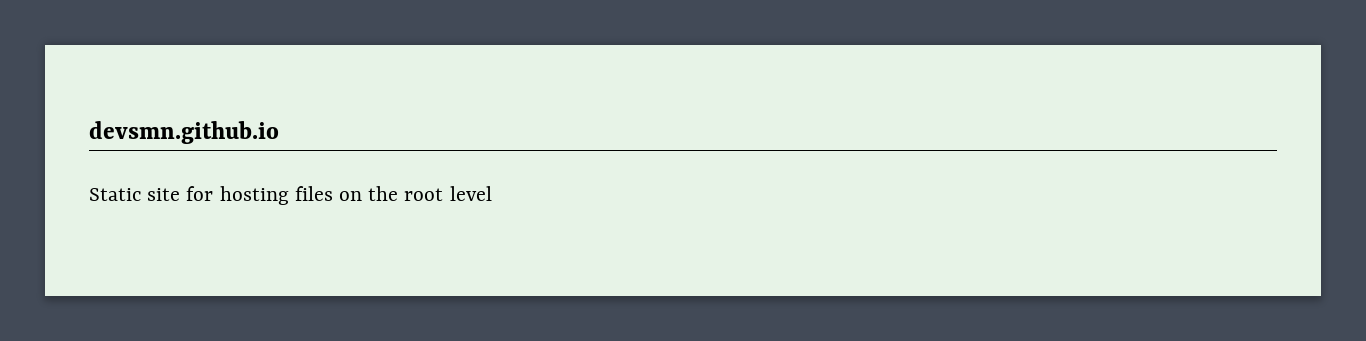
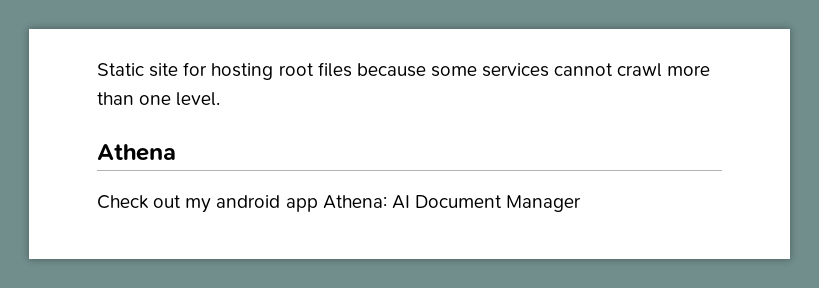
- devsmn.github.io
- Static site for hosting files on the root level
+ Static site for hosting root files because some services cannot crawl more than one level.
+ Athena
+ Check out my android app Athena: AI Document Manager

